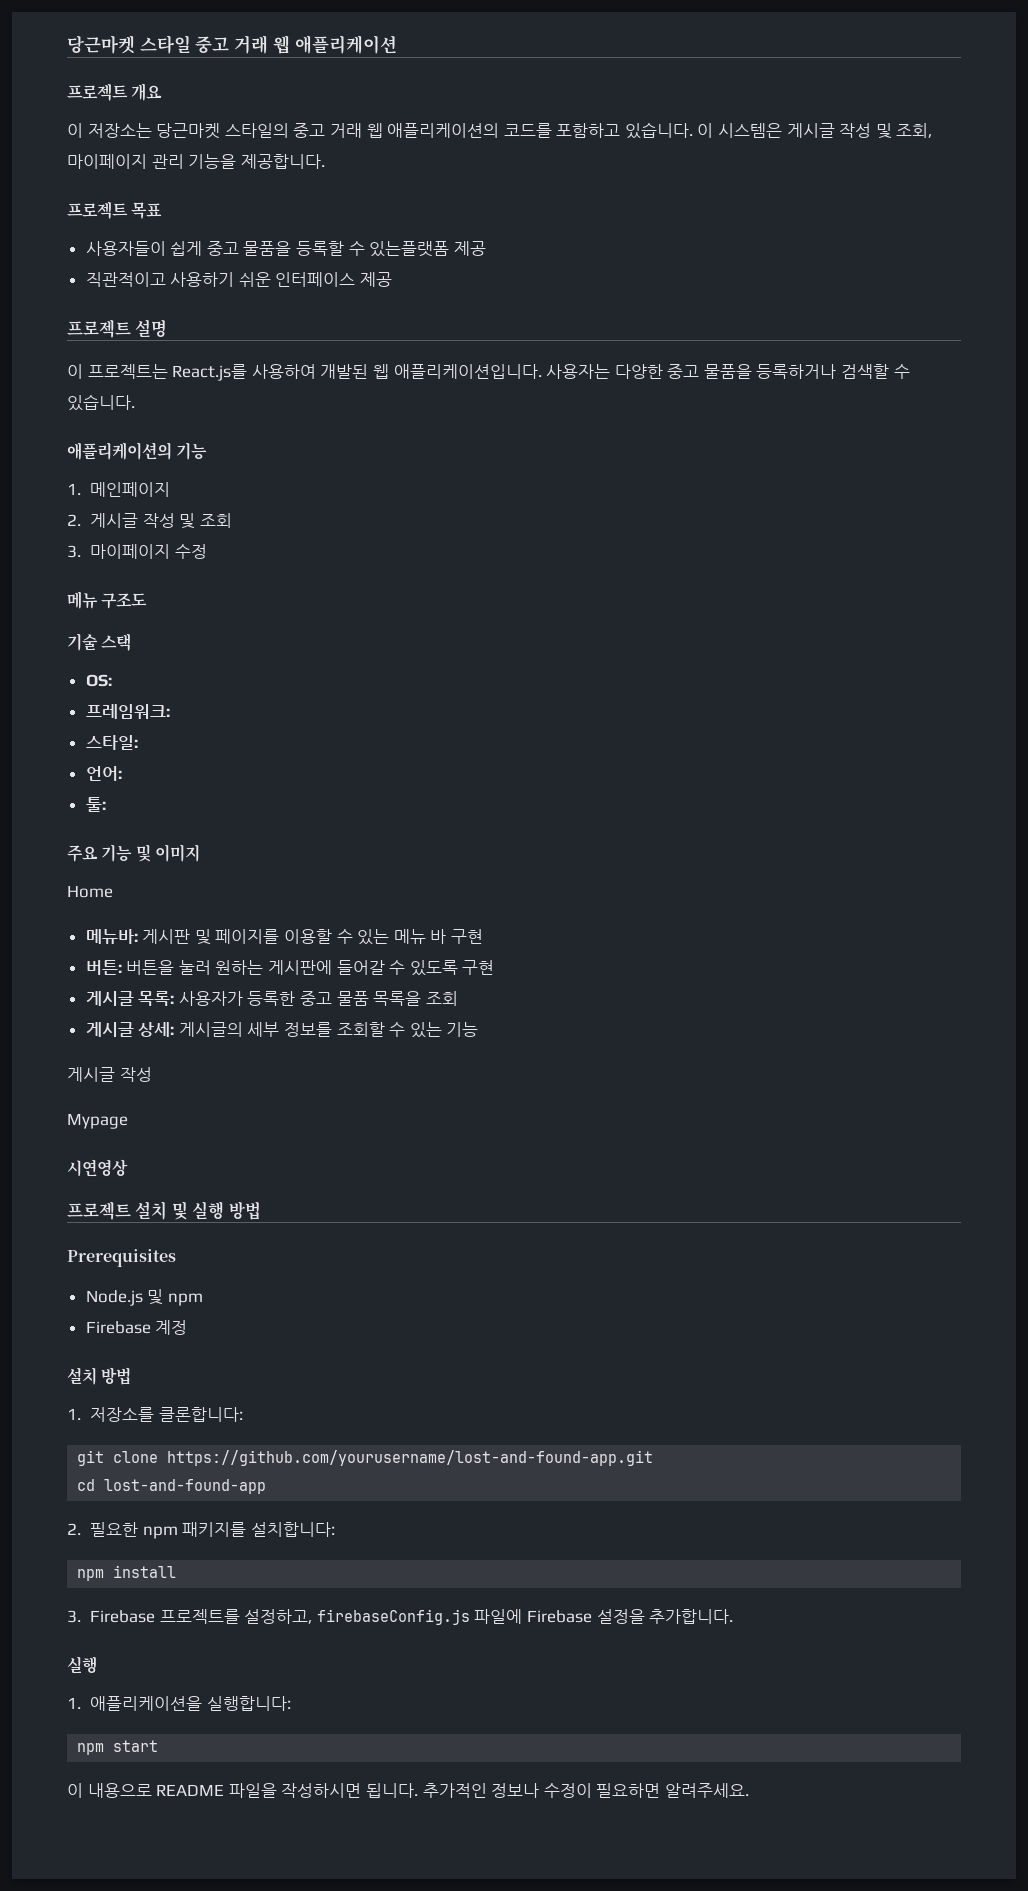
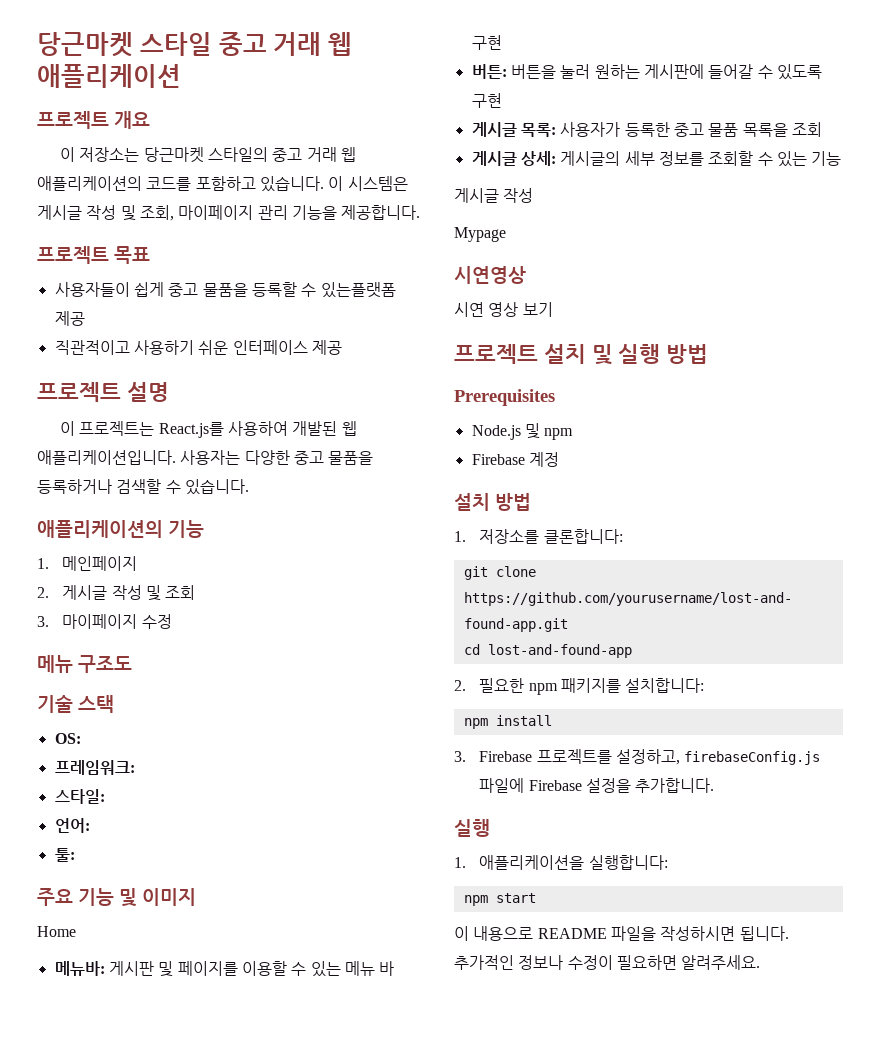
+ 시연 영상 보기

